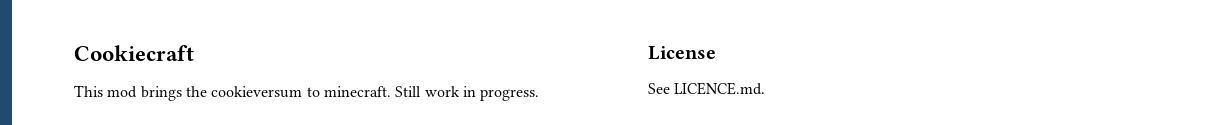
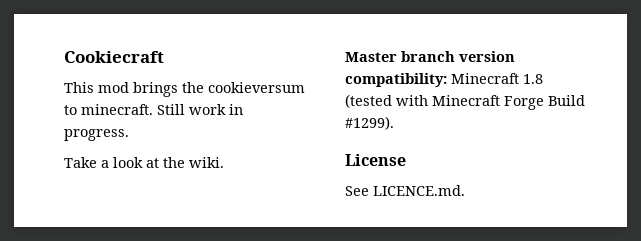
+ Take a look at the wiki.
+ Master branch version compatibility: Minecraft 1.8 (tested with Minecraft Forge Build #1299).

